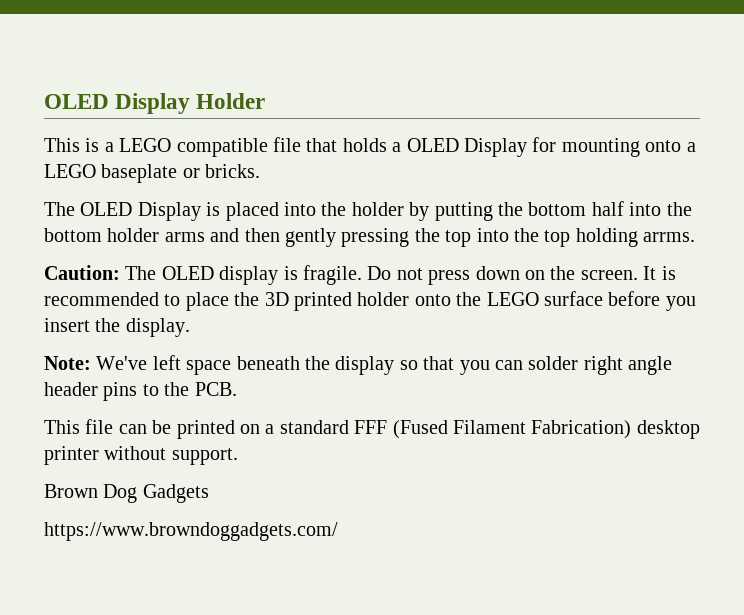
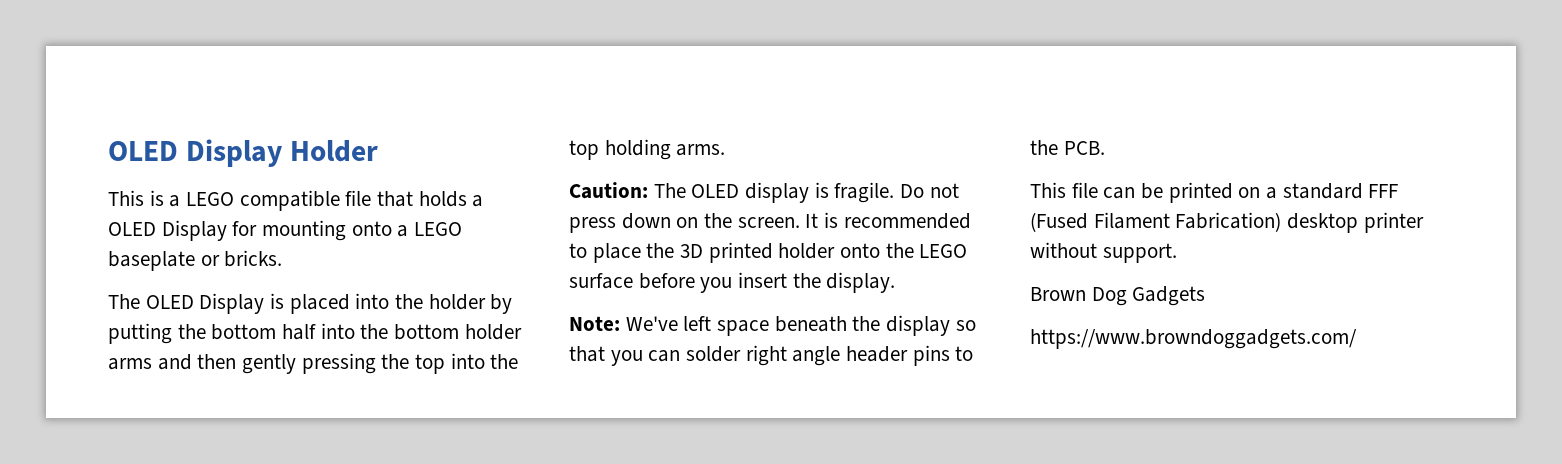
- The OLED Display is placed into the holder by putting the bottom half into the bottom holder arms and then gently pressing the top into the top holding arrms.
+ The OLED Display is placed into the holder by putting the bottom half into the bottom holder arms and then gently pressing the top into the top holding arms.

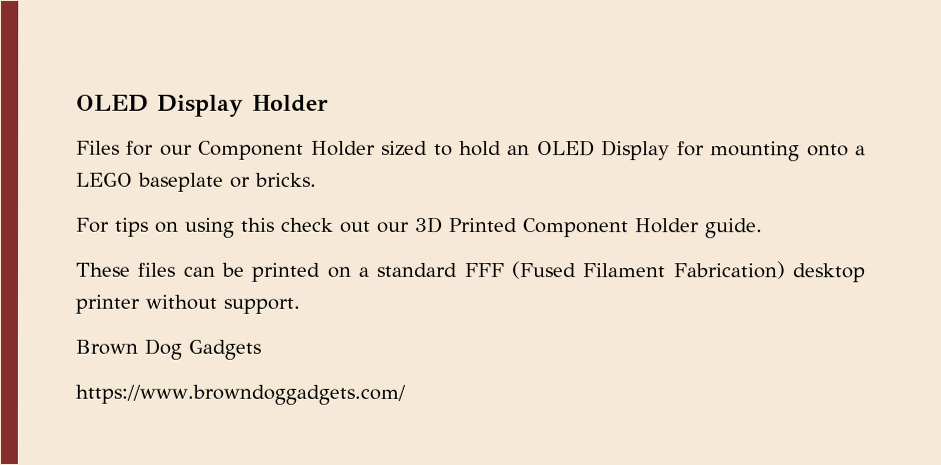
- This is a LEGO compatible file that holds a OLED Display for mounting onto a LEGO baseplate or bricks.
+ Files for our Component Holder sized to hold an OLED Display for mounting onto a LEGO baseplate or bricks.
- The OLED Display is placed into the holder by putting the bottom half into the bottom holder arms and then gently pressing the top into the top holding arms.
- Caution: The OLED display is fragile. Do not press down on the screen. It is recommended to place the 3D printed holder onto the LEGO surface before you insert the display.
- Note: We've left space beneath the display so that you can solder right angle header pins to the PCB.
- This file can be printed on a standard FFF (Fused Filament Fabrication) desktop printer without support.
+ For tips on using this check out our 3D Printed Component Holder guide.
+ These files can be printed on a standard FFF (Fused Filament Fabrication) desktop printer without support.

